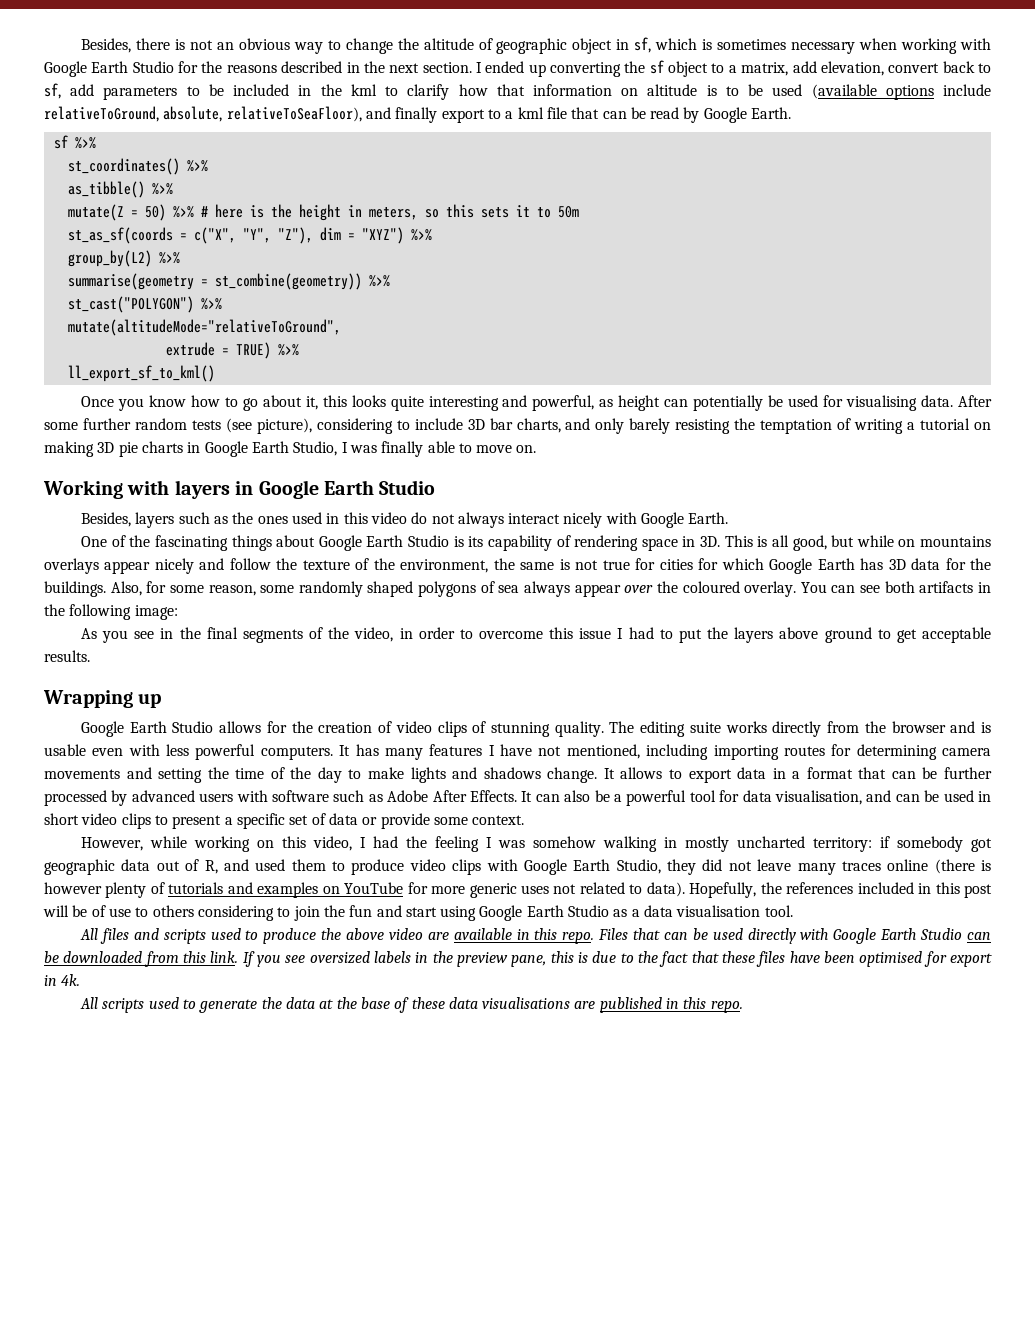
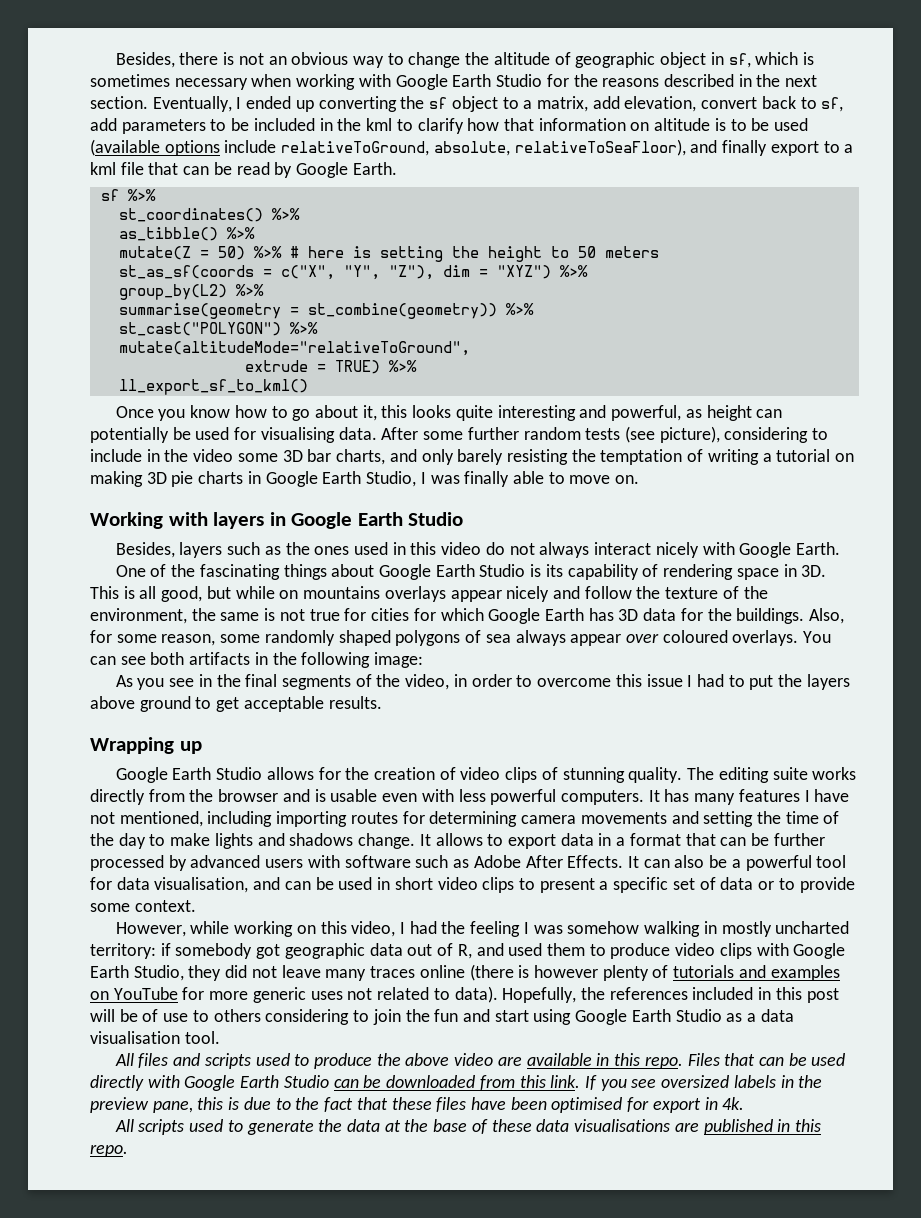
- I ended up converting the sf object to a matrix, add elevation, convert back to sf, add parameters to be included in the kml to clarify how that information on altitude is to be used (available options include relativeToGround, absolute, relativeToSeaFloor), and finally export to a kml file that can be read by Google Earth.
+ Eventually, I ended up converting the sf object to a matrix, add elevation, convert back to sf, add parameters to be included in the kml to clarify how that information on altitude is to be used (available options include relativeToGround, absolute, relativeToSeaFloor), and finally export to a kml file that can be read by Google Earth.
- mutate(Z = 50) %>% # here is the height in meters, so this sets it to 50m
+ mutate(Z = 50) %>% # here is setting the height to 50 meters
- After some further random tests (see picture), considering to include 3D bar charts, and only barely resisting the temptation of writing a tutorial on making 3D pie charts in Google Earth Studio, I was finally able to move on.
+ After some further random tests (see picture), considering to include in the video some 3D bar charts, and only barely resisting the temptation of writing a tutorial on making 3D pie charts in Google Earth Studio, I was finally able to move on.
- Also, for some reason, some randomly shaped polygons of sea always appear over the coloured overlay.
+ Also, for some reason, some randomly shaped polygons of sea always appear over coloured overlays.
- It can also be a powerful tool for data visualisation, and can be used in short video clips to present a specific set of data or provide some context.
+ It can also be a powerful tool for data visualisation, and can be used in short video clips to present a specific set of data or to provide some context.

